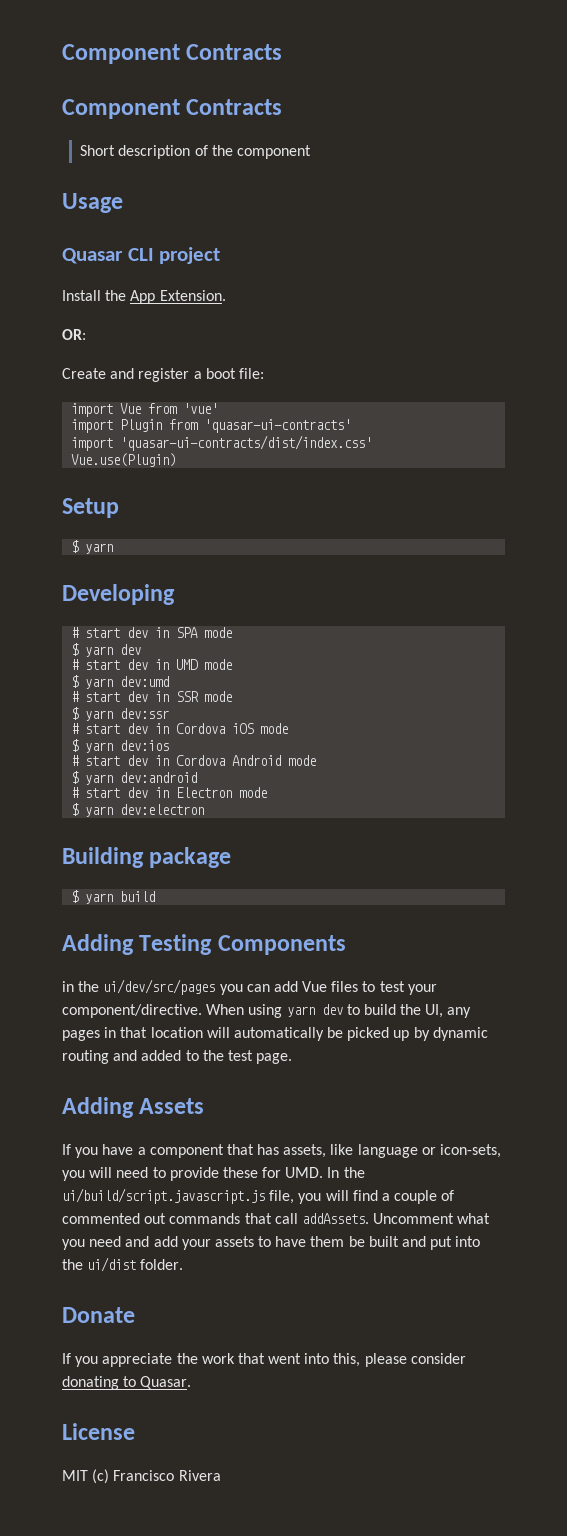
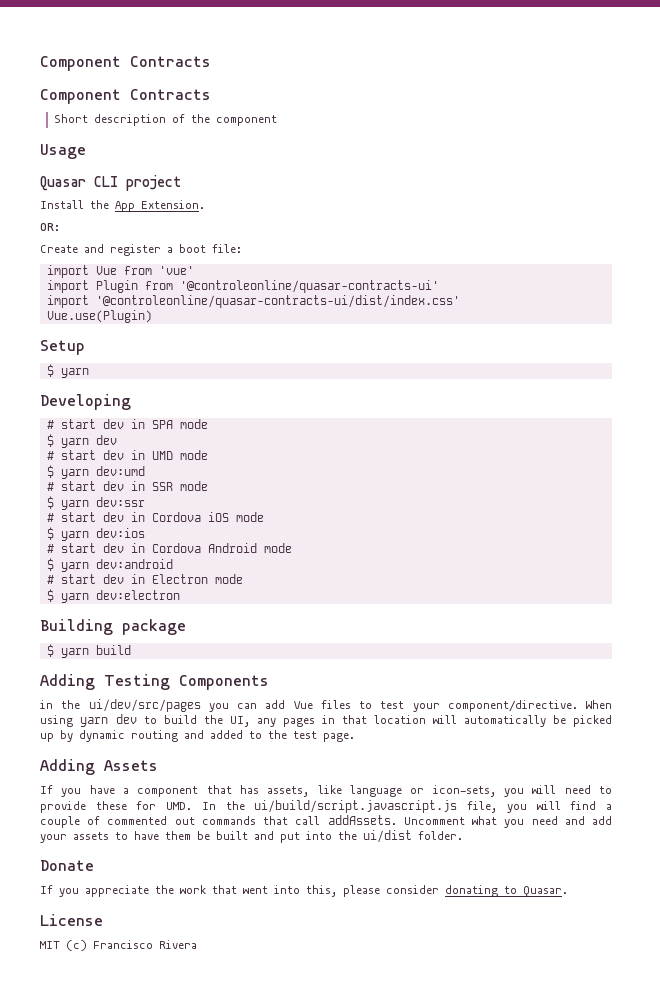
- import Plugin from 'quasar-ui-contracts'
- import 'quasar-ui-contracts/dist/index.css'
+ import Plugin from '@controleonline/quasar-contracts-ui'
+ import '@controleonline/quasar-contracts-ui/dist/index.css'

